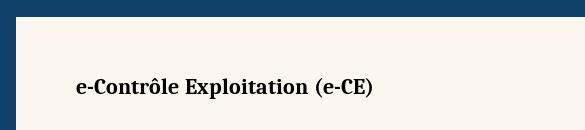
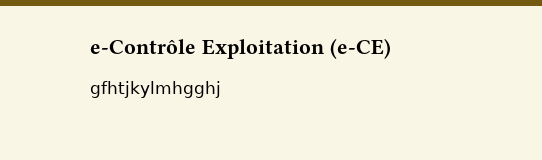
+ gfhtjkylmhgghj

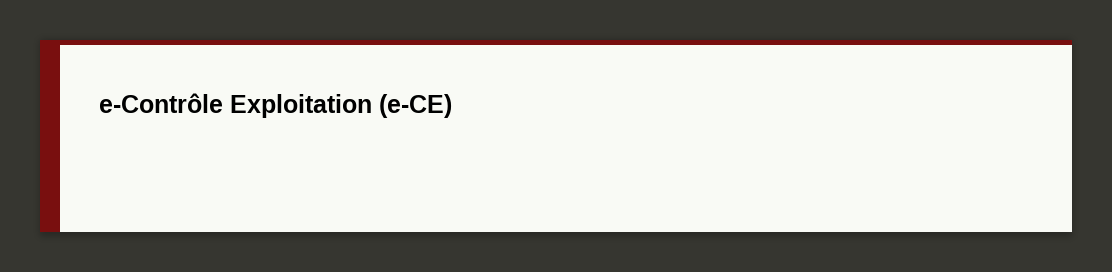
- gfhtjkylmhgghj

